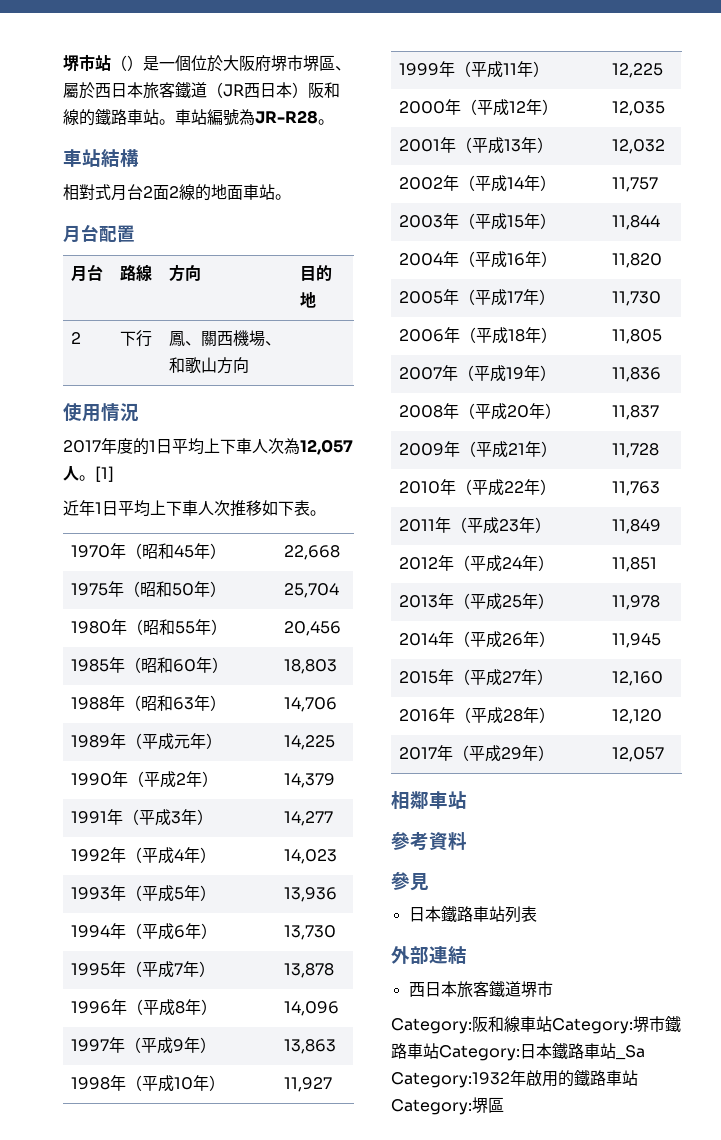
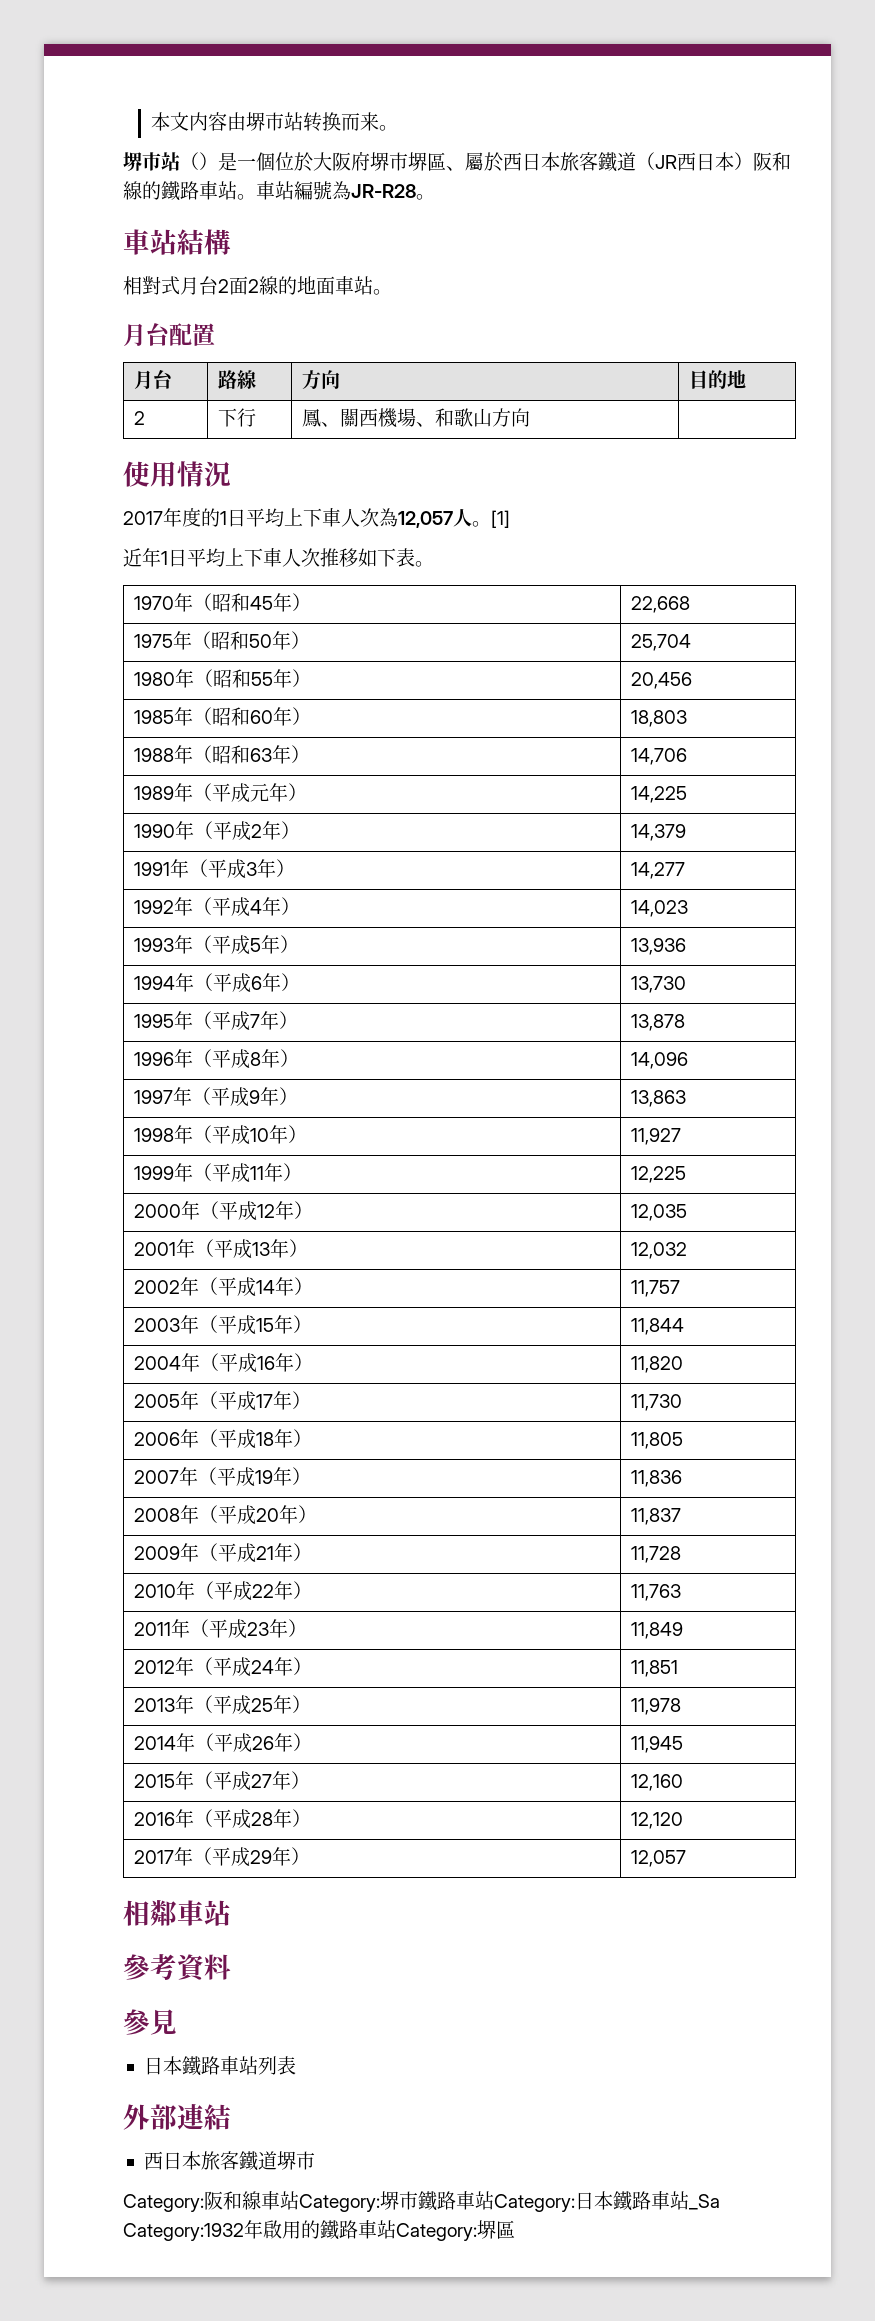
+ 本文内容由堺市站转换而来。

